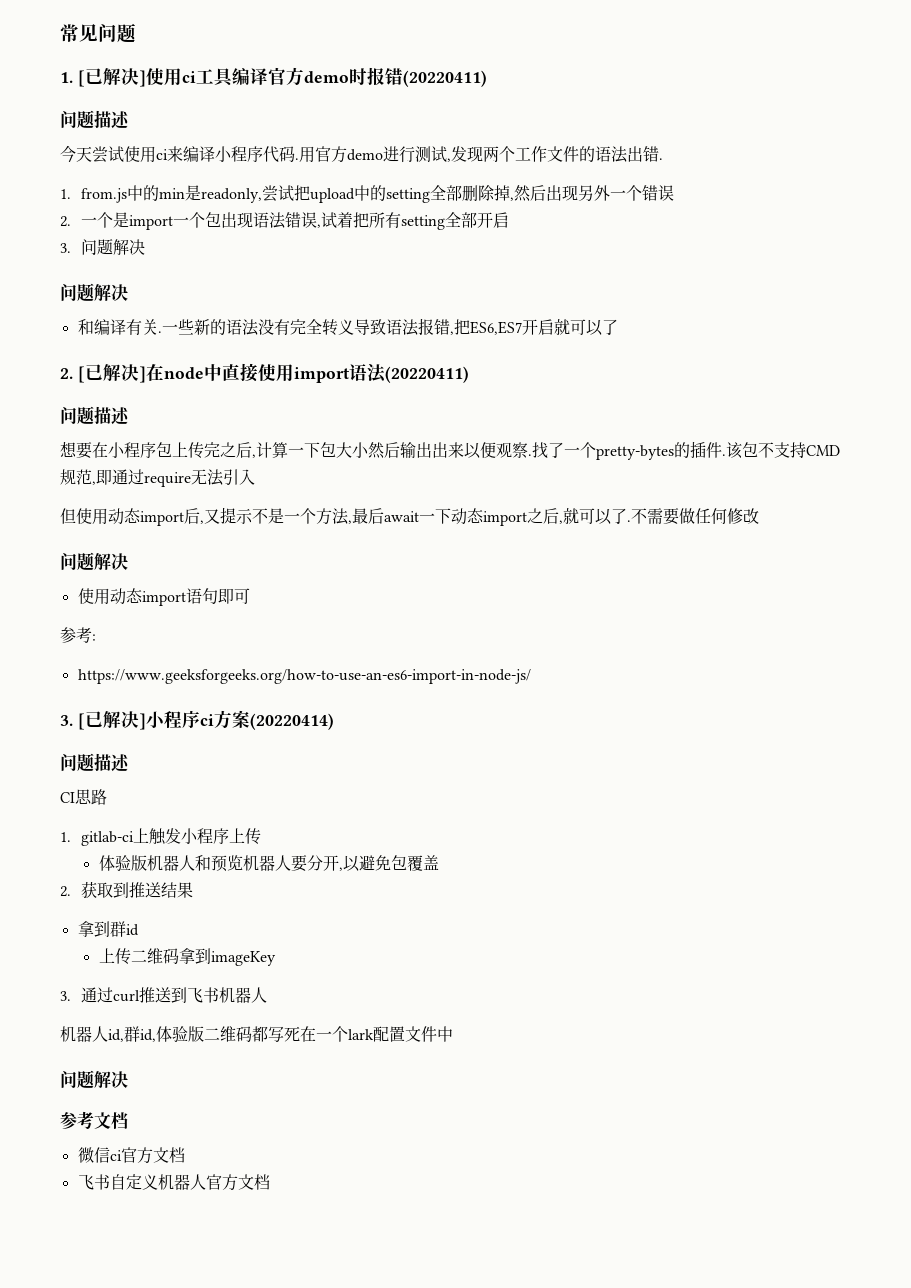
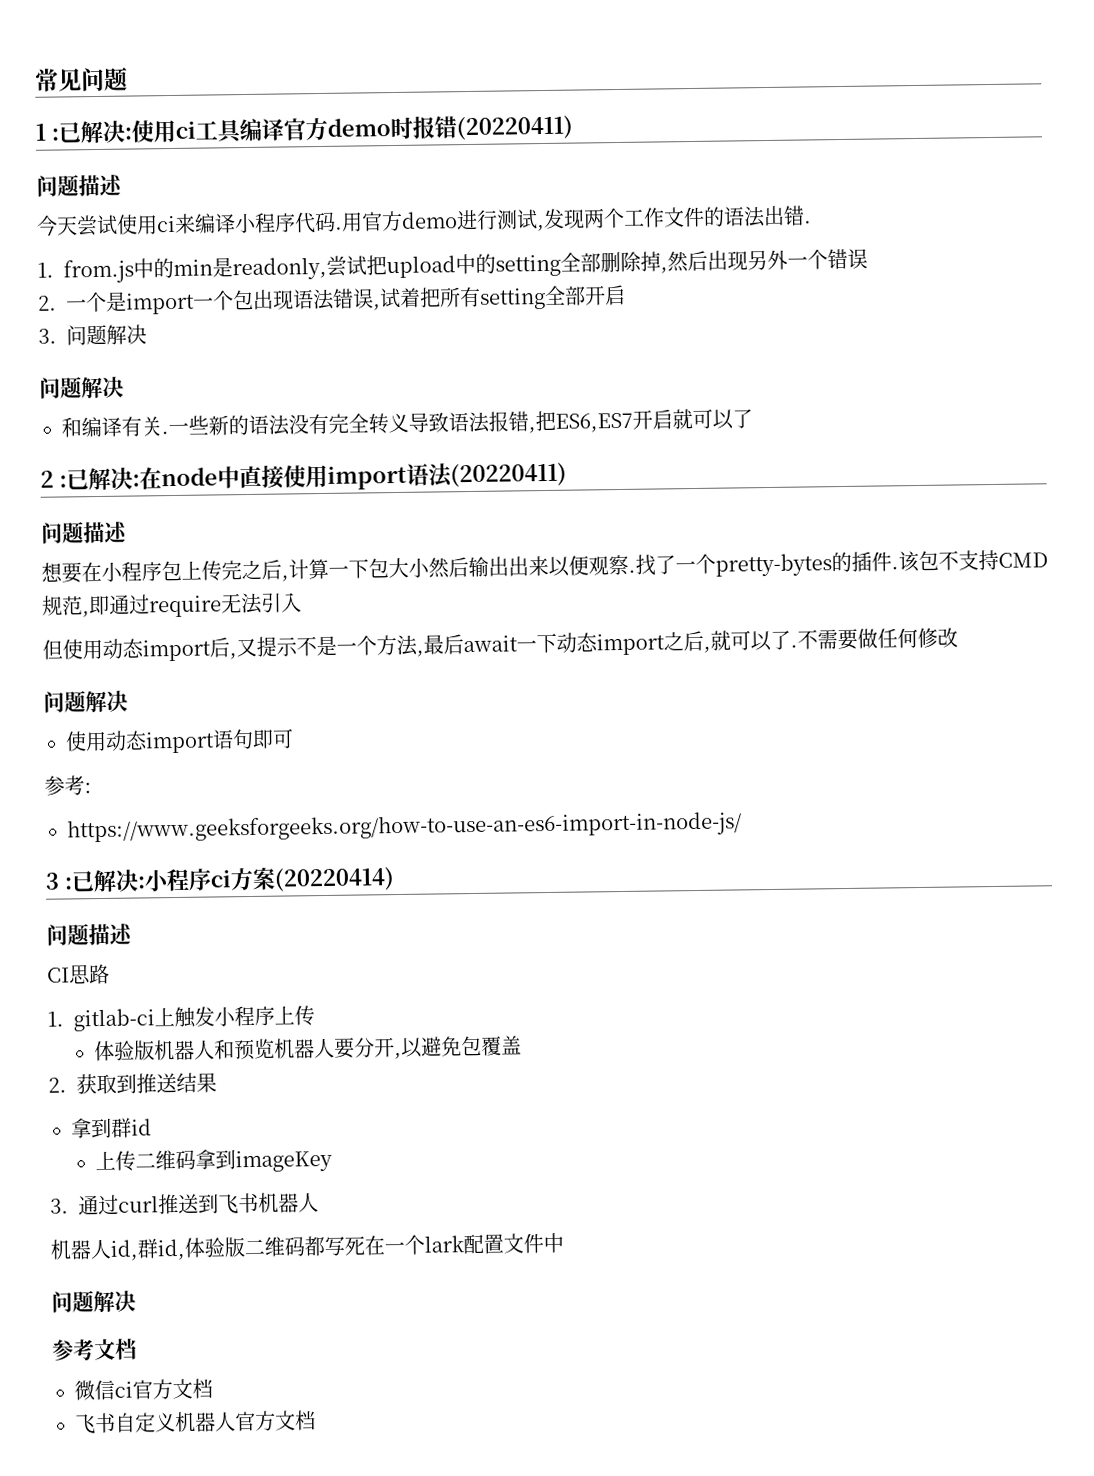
- 1. [已解决]使用ci工具编译官方demo时报错(20220411)
+ 1 :已解决:使用ci工具编译官方demo时报错(20220411)
- 2. [已解决]在node中直接使用import语法(20220411)
+ 2 :已解决:在node中直接使用import语法(20220411)
- 3. [已解决]小程序ci方案(20220414)
+ 3 :已解决:小程序ci方案(20220414)

